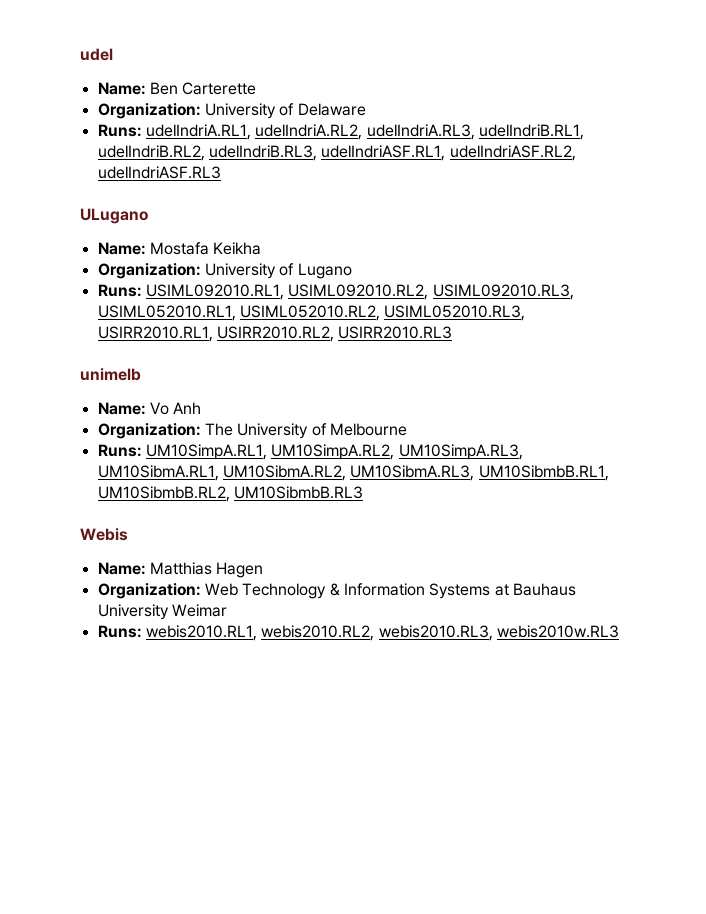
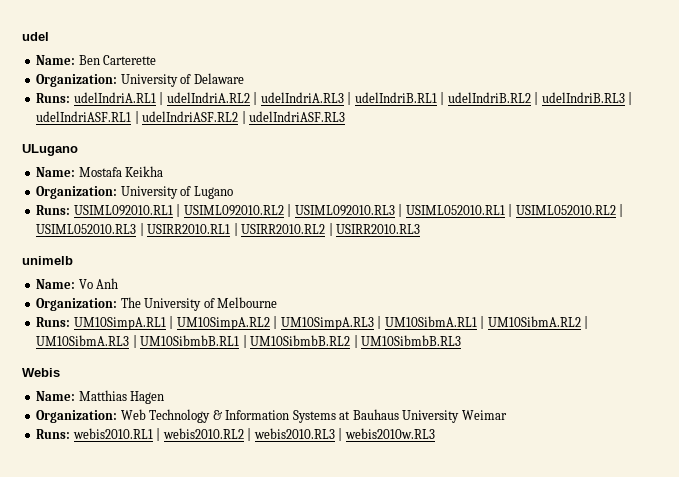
- Runs: udelIndriA.RL1, udelIndriA.RL2, udelIndriA.RL3, udelIndriB.RL1, udelIndriB.RL2, udelIndriB.RL3, udelIndriASF.RL1, udelIndriASF.RL2, udelIndriASF.RL3
+ Runs: udelIndriA.RL1 | udelIndriA.RL2 | udelIndriA.RL3 | udelIndriB.RL1 | udelIndriB.RL2 | udelIndriB.RL3 | udelIndriASF.RL1 | udelIndriASF.RL2 | udelIndriASF.RL3
- Runs: USIML092010.RL1, USIML092010.RL2, USIML092010.RL3, USIML052010.RL1, USIML052010.RL2, USIML052010.RL3, USIRR2010.RL1, USIRR2010.RL2, USIRR2010.RL3
+ Runs: USIML092010.RL1 | USIML092010.RL2 | USIML092010.RL3 | USIML052010.RL1 | USIML052010.RL2 | USIML052010.RL3 | USIRR2010.RL1 | USIRR2010.RL2 | USIRR2010.RL3
- Runs: UM10SimpA.RL1, UM10SimpA.RL2, UM10SimpA.RL3, UM10SibmA.RL1, UM10SibmA.RL2, UM10SibmA.RL3, UM10SibmbB.RL1, UM10SibmbB.RL2, UM10SibmbB.RL3
+ Runs: UM10SimpA.RL1 | UM10SimpA.RL2 | UM10SimpA.RL3 | UM10SibmA.RL1 | UM10SibmA.RL2 | UM10SibmA.RL3 | UM10SibmbB.RL1 | UM10SibmbB.RL2 | UM10SibmbB.RL3
- Runs: webis2010.RL1, webis2010.RL2, webis2010.RL3, webis2010w.RL3
+ Runs: webis2010.RL1 | webis2010.RL2 | webis2010.RL3 | webis2010w.RL3

